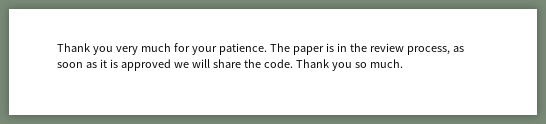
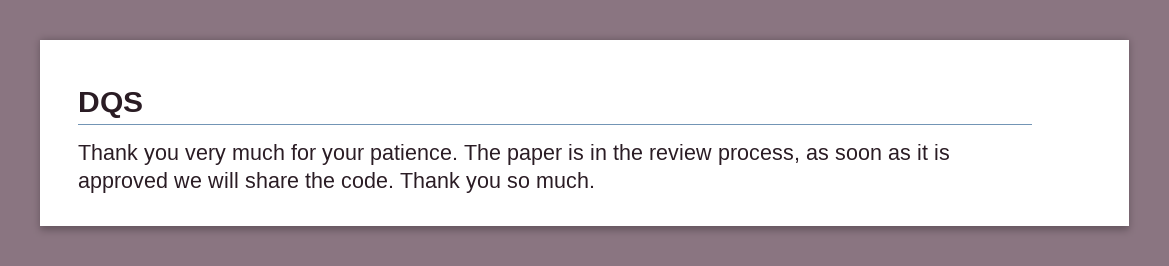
+ DQS

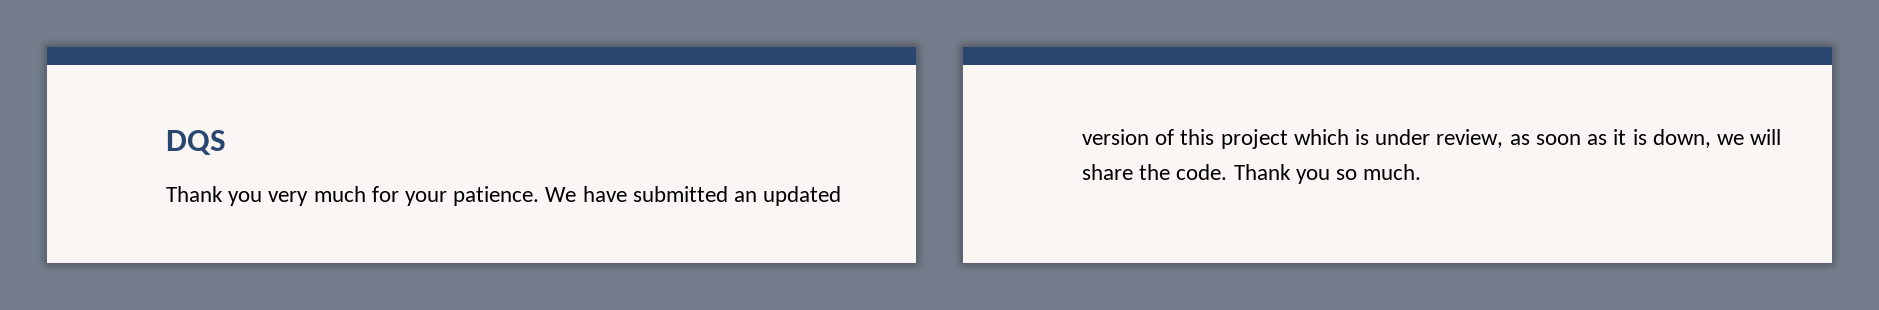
- The paper is in the review process, as soon as it is approved we will share the code.
+ We have submitted an updated version of this project which is under review, as soon as it is down, we will share the code.

